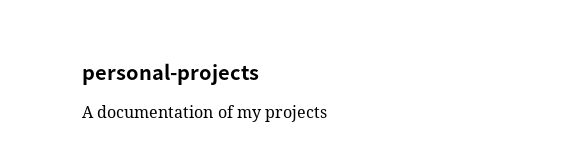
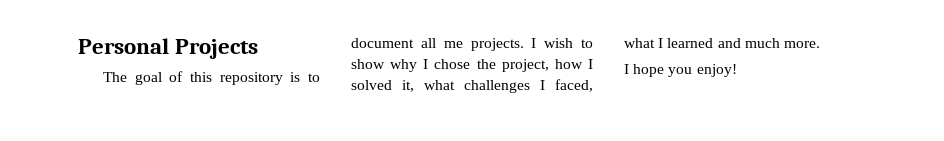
- personal-projects
- A documentation of my projects
+ Personal Projects
+ The goal of this repository is to document all me projects. I wish to show why I chose the project, how I solved it, what challenges I faced, what I learned and much more.
+ I hope you enjoy!

